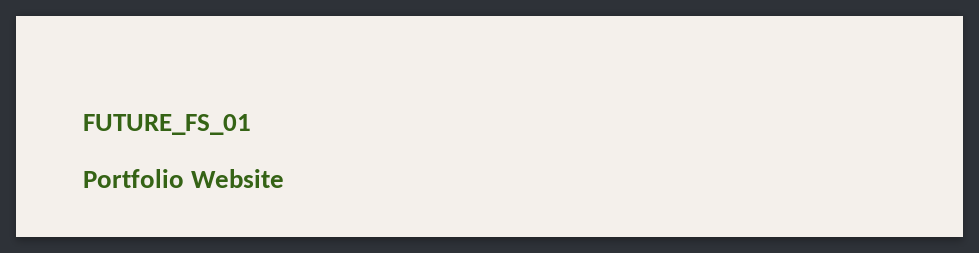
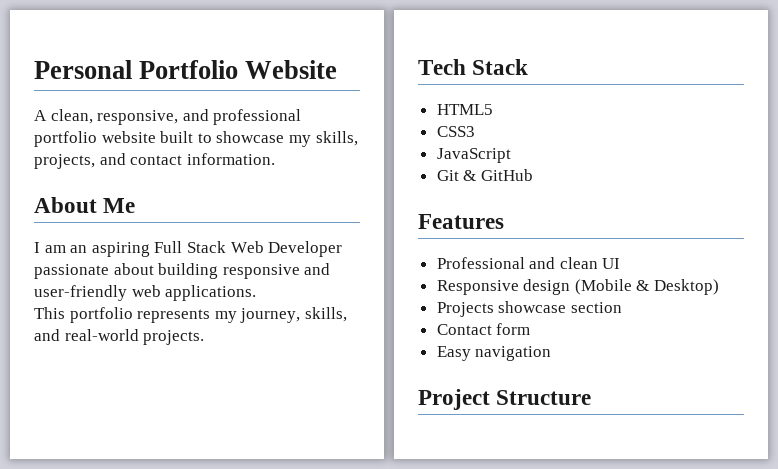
- FUTURE_FS_01
- Portfolio Website
+ Personal Portfolio Website
+ A clean, responsive, and professional portfolio website built to showcase my skills, projects, and contact information.
+ About Me
+ I am an aspiring Full Stack Web Developer passionate about building responsive and user-friendly web applications.
+ This portfolio represents my journey, skills, and real-world projects.
+ Tech Stack
+ HTML5
+ CSS3
+ JavaScript
+ Git & GitHub
+ Features
+ Professional and clean UI
+ Responsive design (Mobile & Desktop)
+ Projects showcase section
+ Contact form
+ Easy navigation
+ Project Structure

